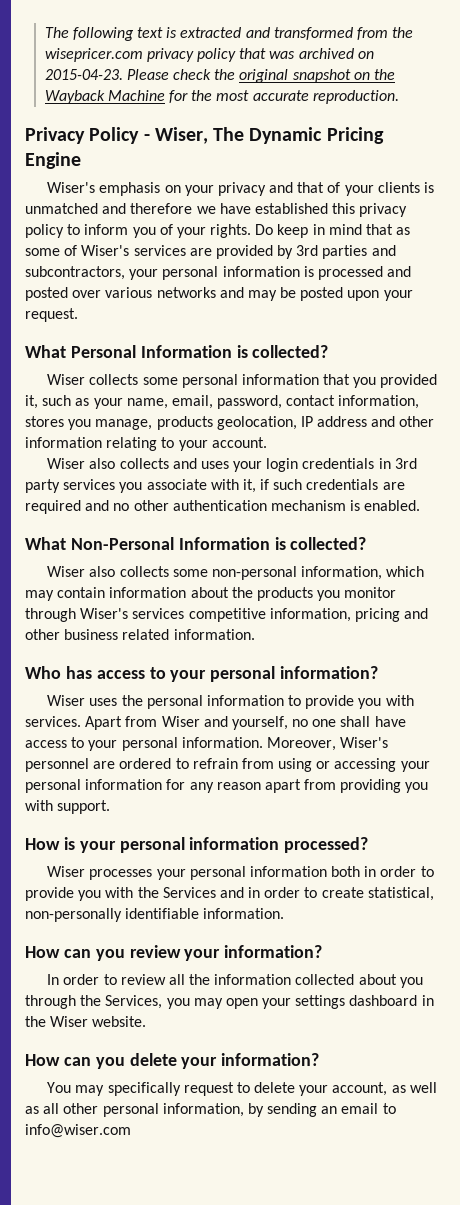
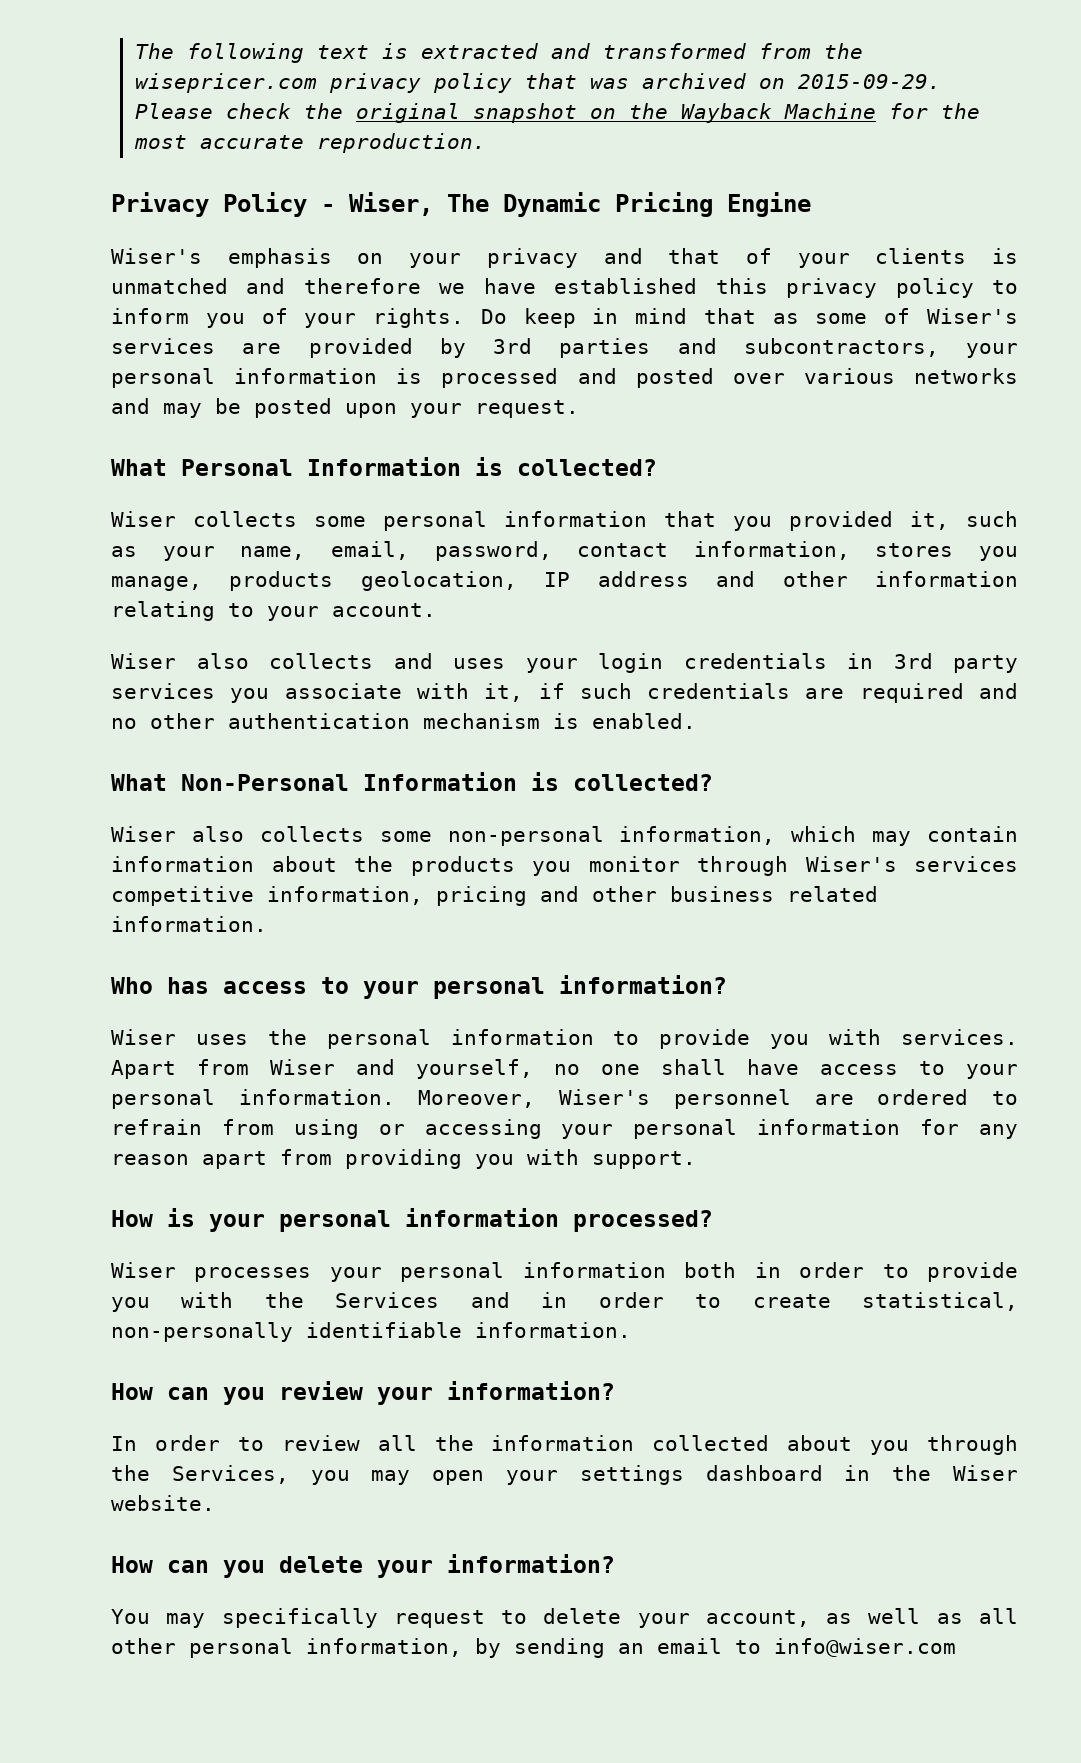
- The following text is extracted and transformed from the wisepricer.com privacy policy that was archived on 2015-04-23.
+ The following text is extracted and transformed from the wisepricer.com privacy policy that was archived on 2015-09-29.

